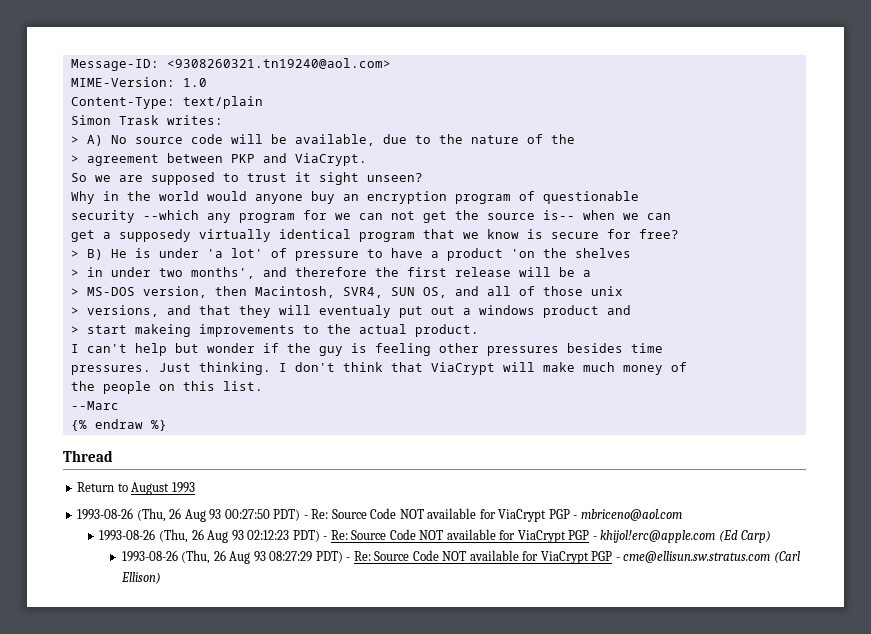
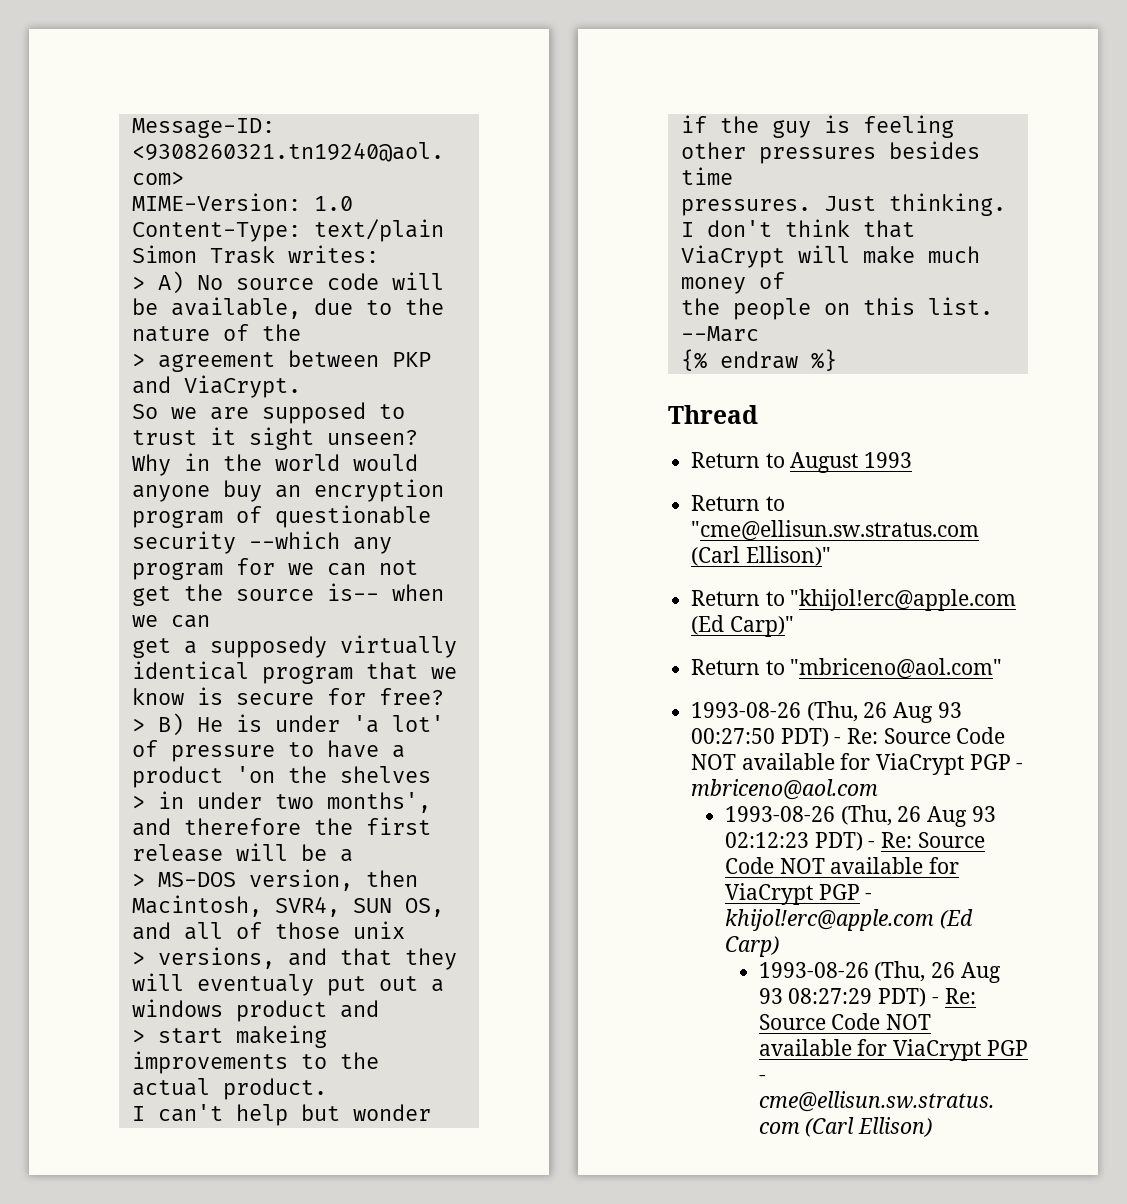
+ Return to "cme@ellisun.sw.stratus.com (Carl Ellison)"
+ Return to "khijol!erc@apple.com (Ed Carp)"
+ Return to "mbriceno@aol.com"

